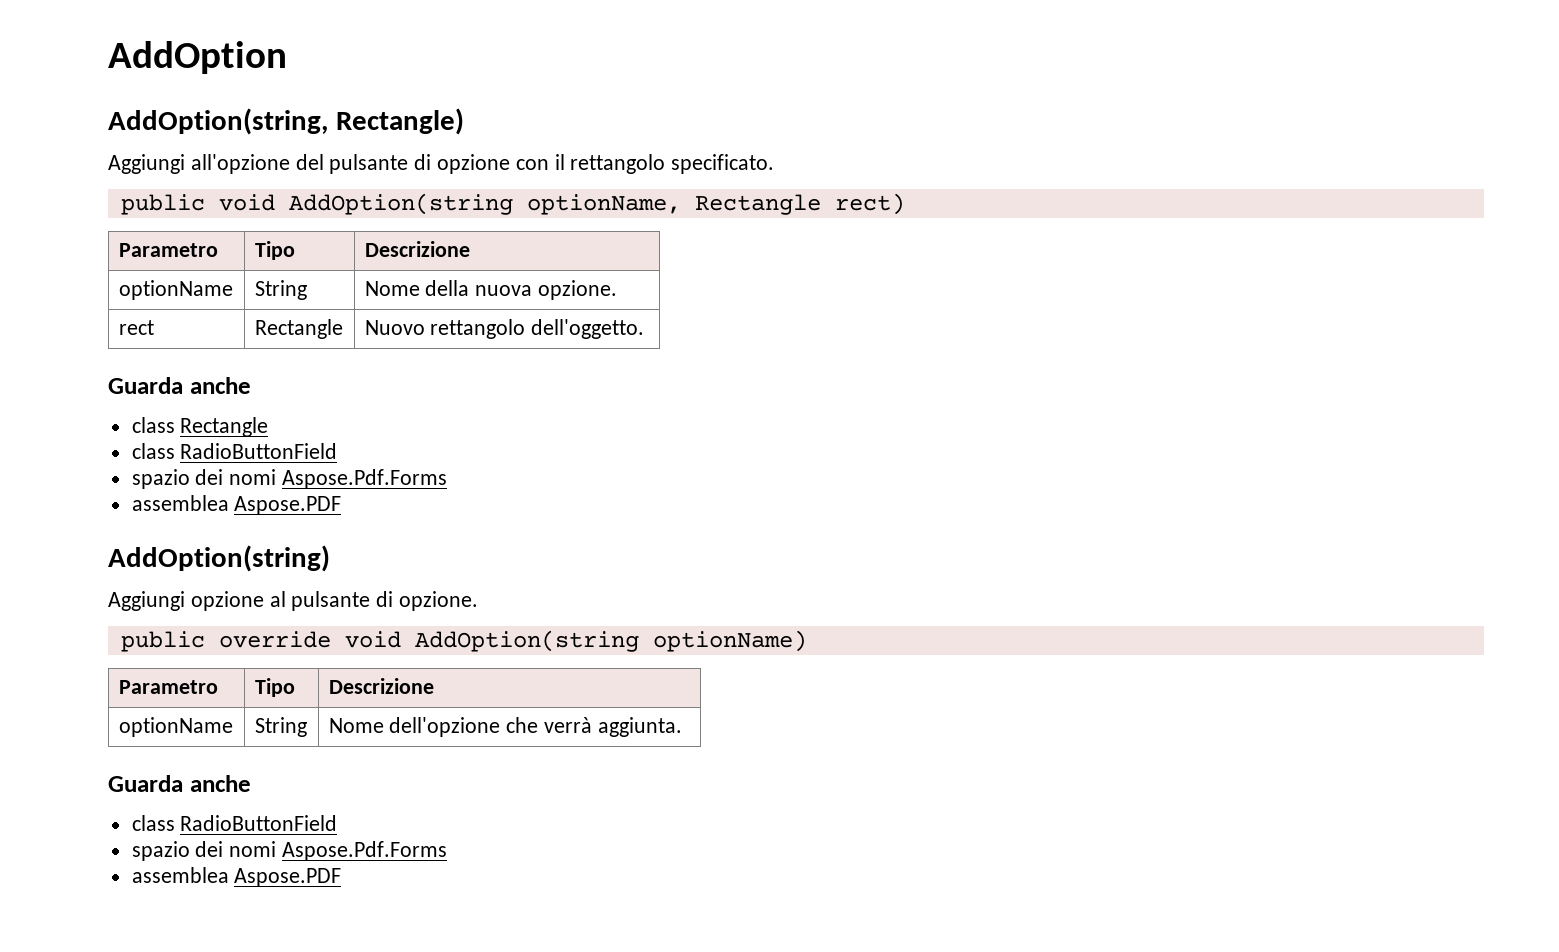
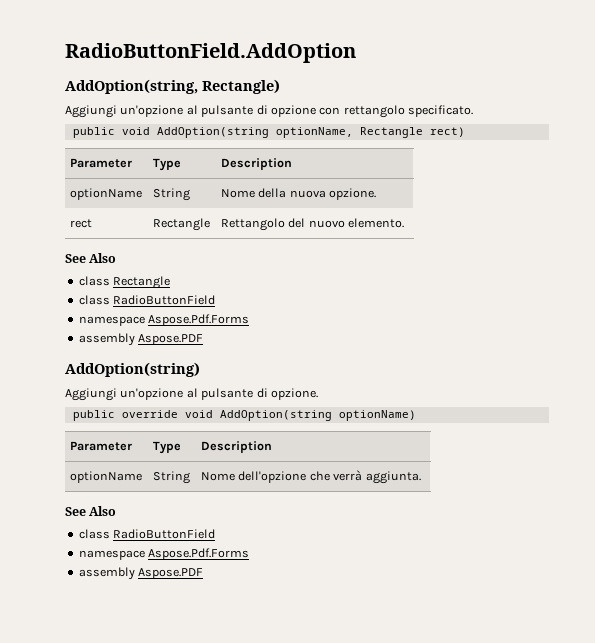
- AddOption
+ RadioButtonField.AddOption
- Aggiungi all'opzione del pulsante di opzione con il rettangolo specificato.
+ Aggiungi un'opzione al pulsante di opzione con rettangolo specificato.
  public void AddOption(string optionName, Rectangle rect)
- Parametro | Tipo | Descrizione
+ Parameter | Type | Description
- rect | Rectangle | Nuovo rettangolo dell'oggetto.
- Guarda anche
+ rect | Rectangle | Rettangolo del nuovo elemento.
+ See Also
  class Rectangle
  class RadioButtonField
- spazio dei nomi Aspose.Pdf.Forms
- assemblea Aspose.PDF
+ namespace Aspose.Pdf.Forms
+ assembly Aspose.PDF
- Aggiungi opzione al pulsante di opzione.
+ Aggiungi un'opzione al pulsante di opzione.
  public override void AddOption(string optionName)
- Parametro | Tipo | Descrizione
+ Parameter | Type | Description
  optionName | String | Nome dell'opzione che verrà aggiunta.
- Guarda anche
+ See Also
  class RadioButtonField
- spazio dei nomi Aspose.Pdf.Forms
- assemblea Aspose.PDF
+ namespace Aspose.Pdf.Forms
+ assembly Aspose.PDF

